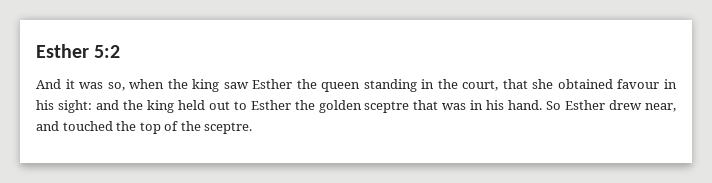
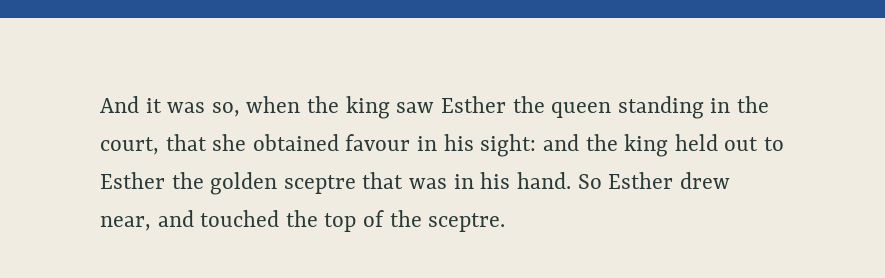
- Esther 5:2

